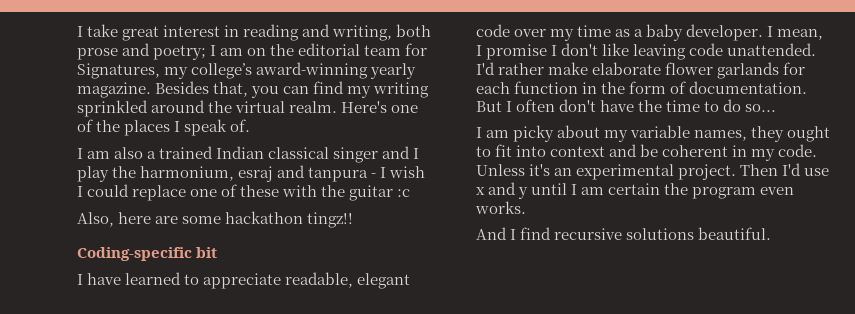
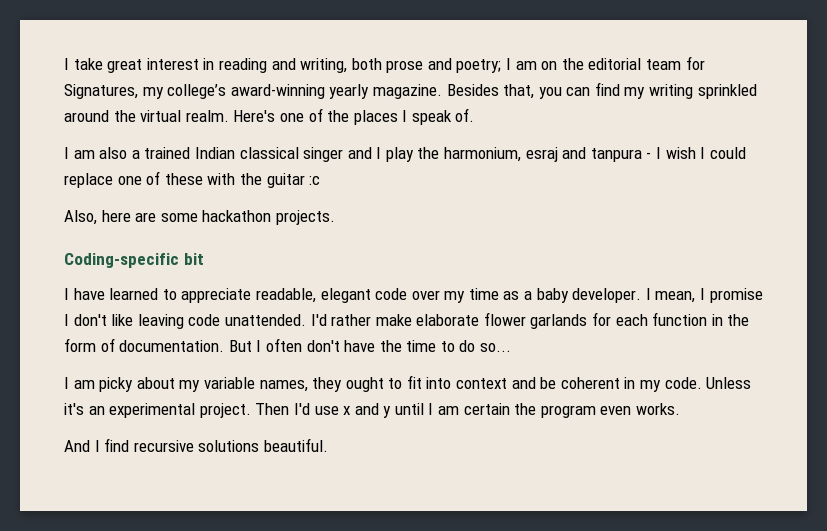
- Also, here are some hackathon tingz!!
+ Also, here are some hackathon projects.

